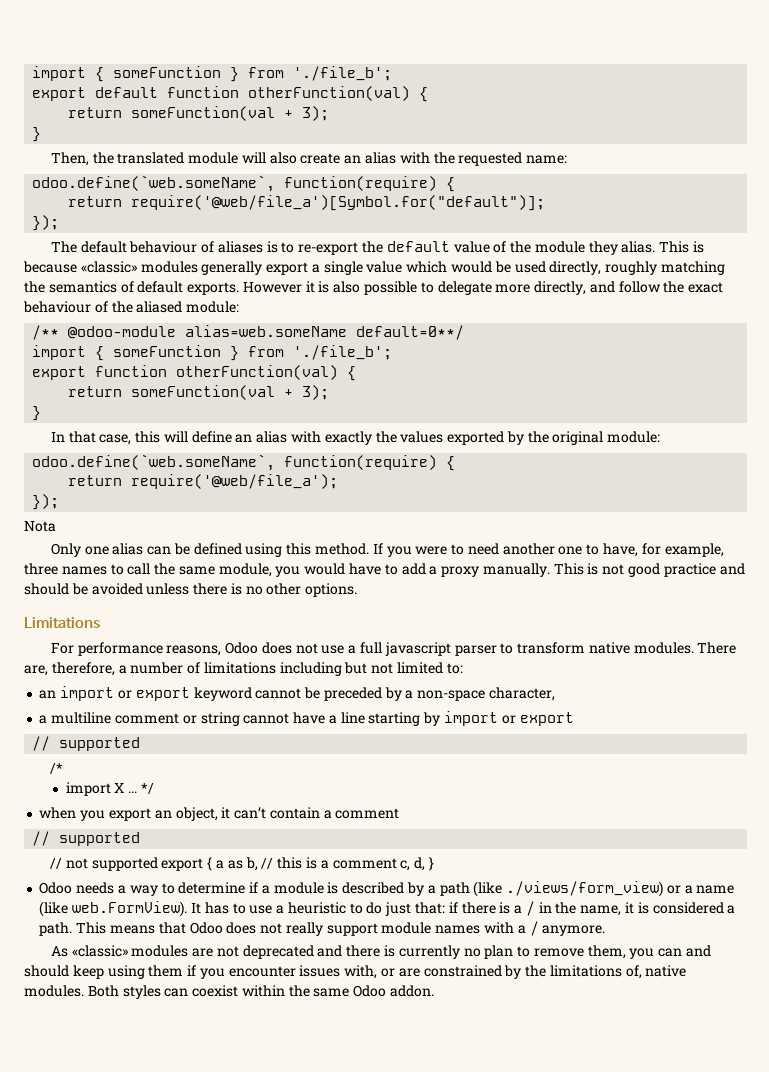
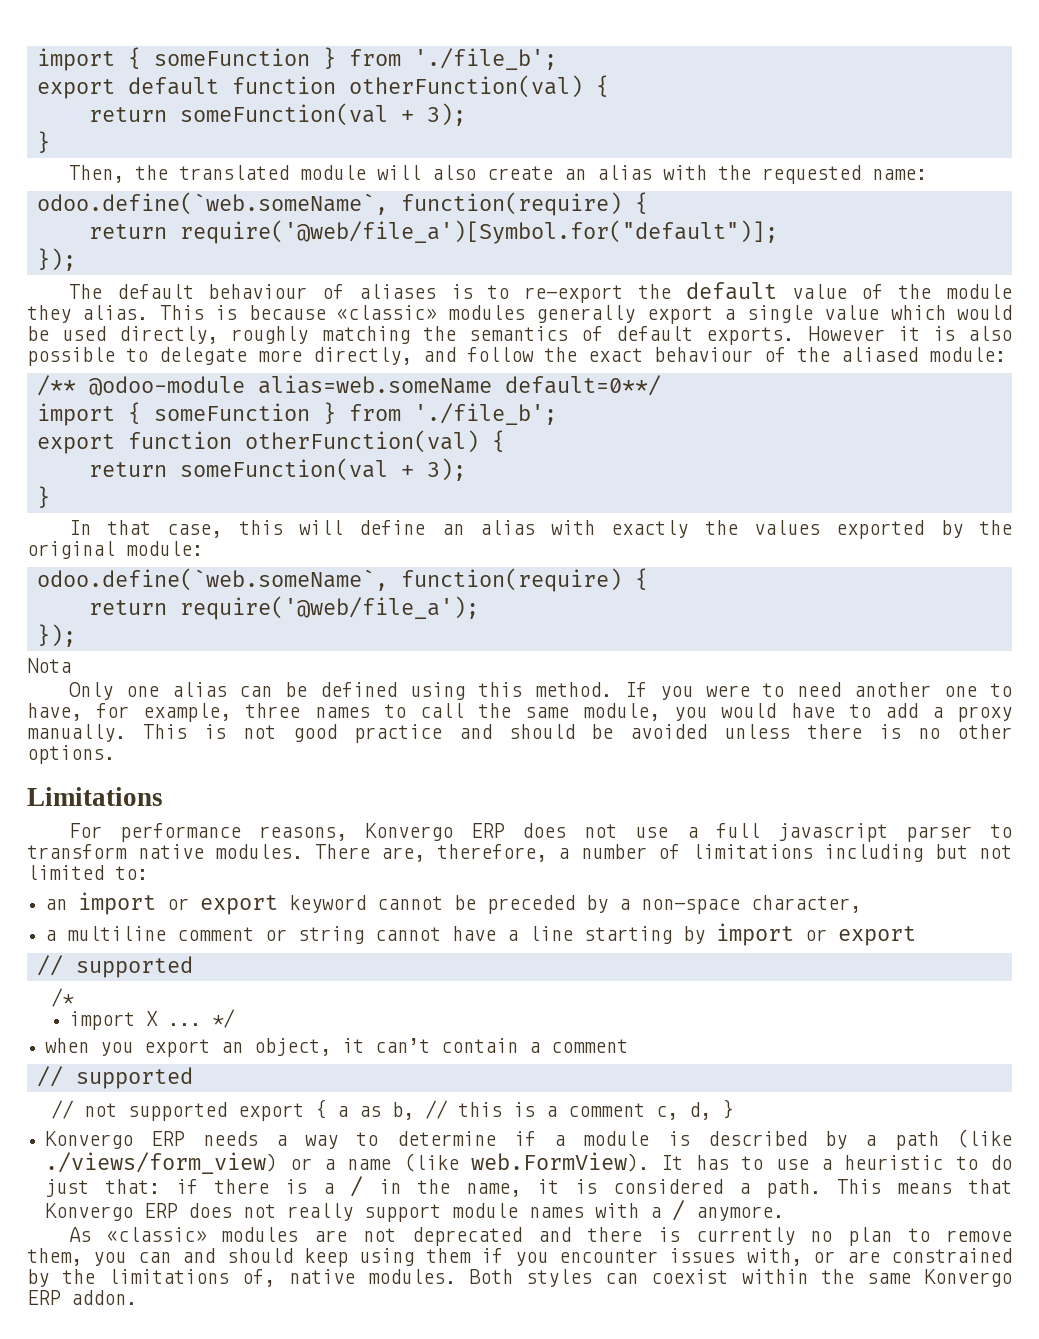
- For performance reasons, Odoo does not use a full javascript parser to transform native modules.
+ For performance reasons, Konvergo ERP does not use a full javascript parser to transform native modules.
- Odoo needs a way to determine if a module is described by a path (like ./views/form_view) or a name (like web.FormView). It has to use a heuristic to do just that: if there is a / in the name, it is considered a path.
+ Konvergo ERP needs a way to determine if a module is described by a path (like ./views/form_view) or a name (like web.FormView). It has to use a heuristic to do just that: if there is a / in the name, it is considered a path.
- This means that Odoo does not really support module names with a / anymore.
+ This means that Konvergo ERP does not really support module names with a / anymore.
- Both styles can coexist within the same Odoo addon.
+ Both styles can coexist within the same Konvergo ERP addon.

